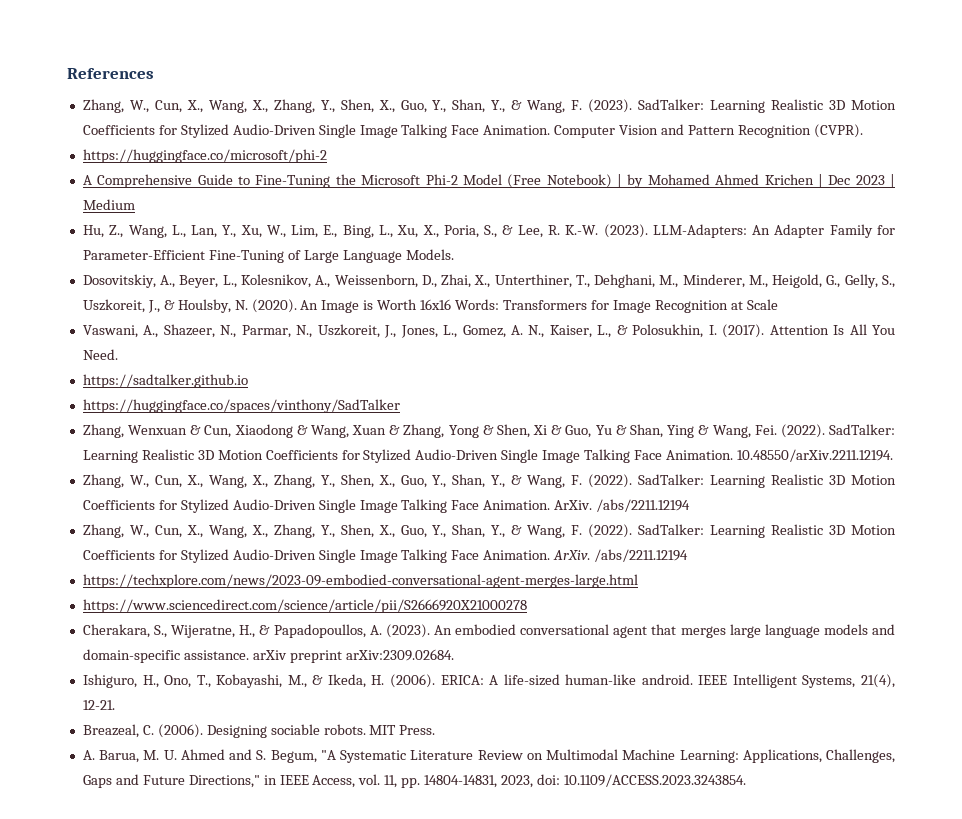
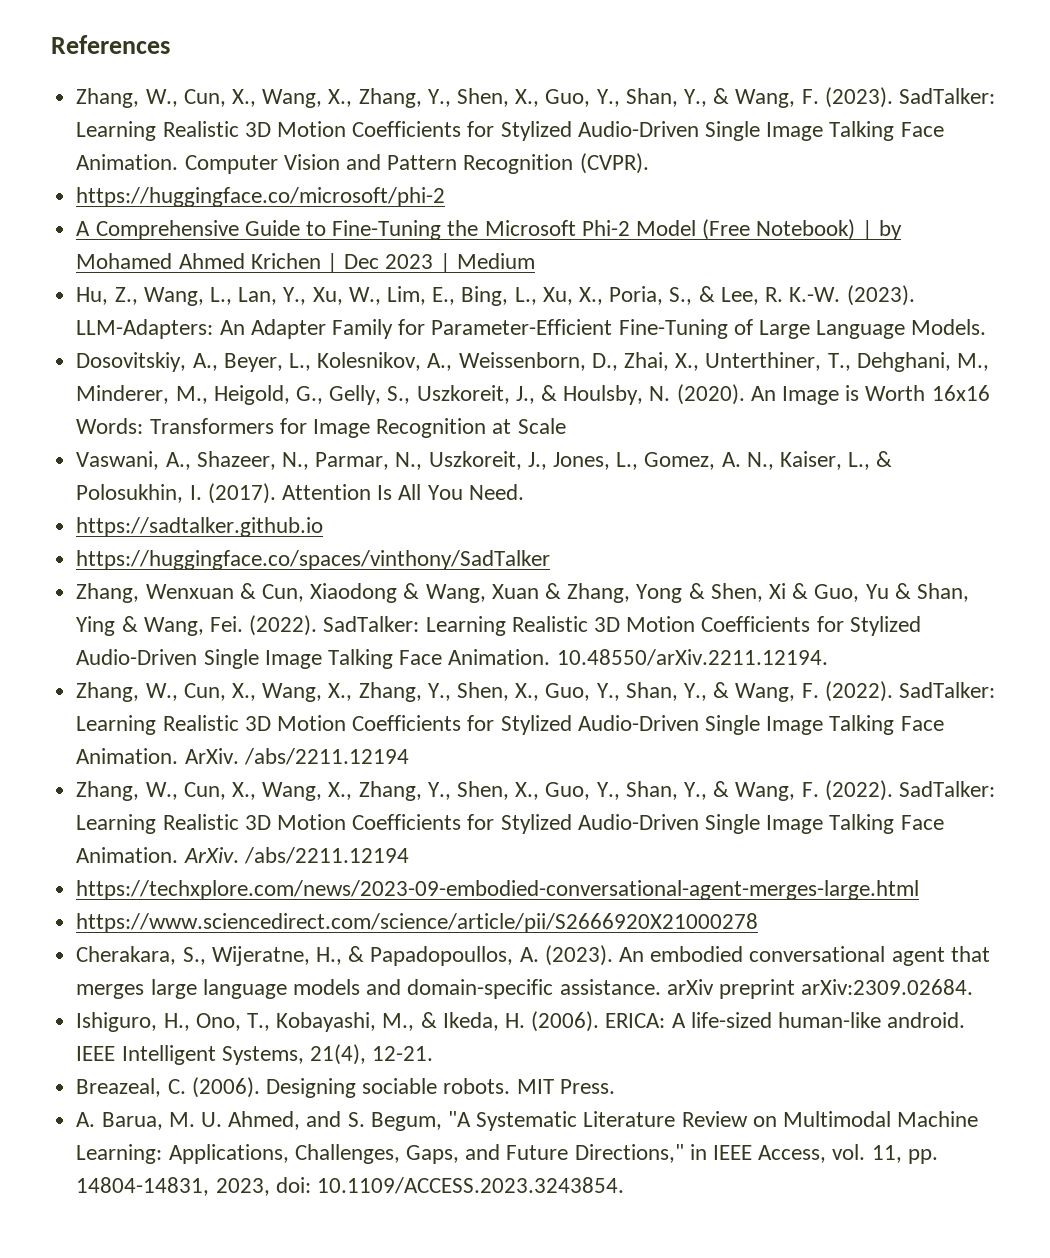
- A. Barua, M. U. Ahmed and S. Begum, "A Systematic Literature Review on Multimodal Machine Learning: Applications, Challenges, Gaps and Future Directions," in IEEE Access, vol. 11, pp. 14804-14831, 2023, doi: 10.1109/ACCESS.2023.3243854.
+ A. Barua, M. U. Ahmed, and S. Begum, "A Systematic Literature Review on Multimodal Machine Learning: Applications, Challenges, Gaps, and Future Directions," in IEEE Access, vol. 11, pp. 14804-14831, 2023, doi: 10.1109/ACCESS.2023.3243854.

